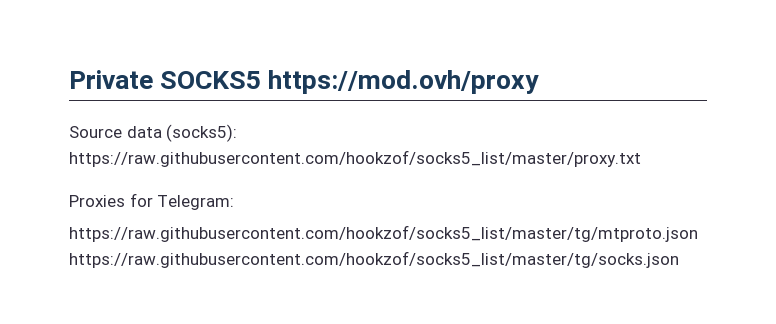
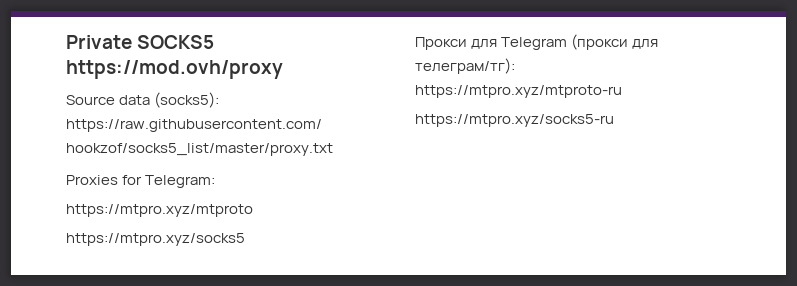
- https://raw.githubusercontent.com/hookzof/socks5_list/master/tg/mtproto.json https://raw.githubusercontent.com/hookzof/socks5_list/master/tg/socks.json
+ https://mtpro.xyz/mtproto
+ https://mtpro.xyz/socks5
+ Прокси для Telegram (прокси для телеграм/тг):
+ https://mtpro.xyz/mtproto-ru
+ https://mtpro.xyz/socks5-ru

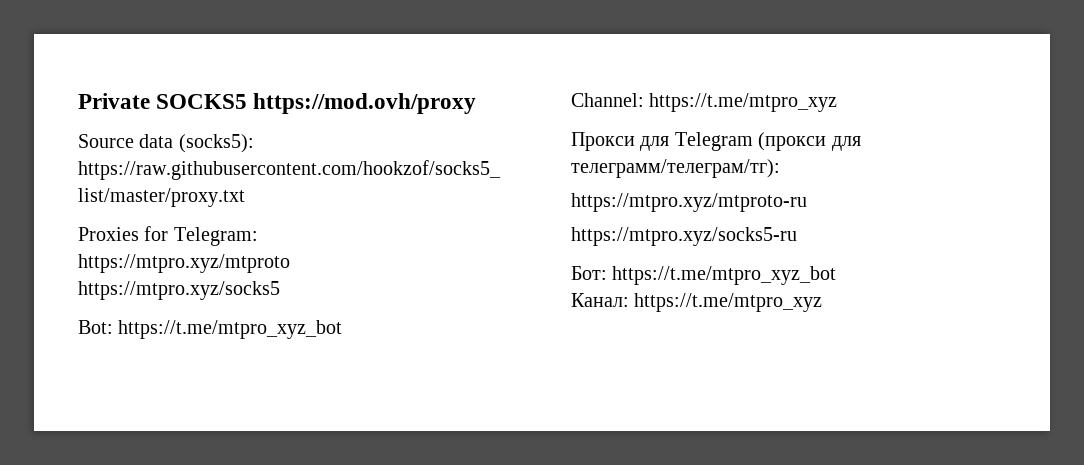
+ Bot: https://t.me/mtpro_xyz_bot
+ Channel: https://t.me/mtpro_xyz
- Прокси для Telegram (прокси для телеграм/тг):
+ Прокси для Telegram (прокси для телеграмм/телеграм/тг):
+ Бот: https://t.me/mtpro_xyz_bot
+ Канал: https://t.me/mtpro_xyz

